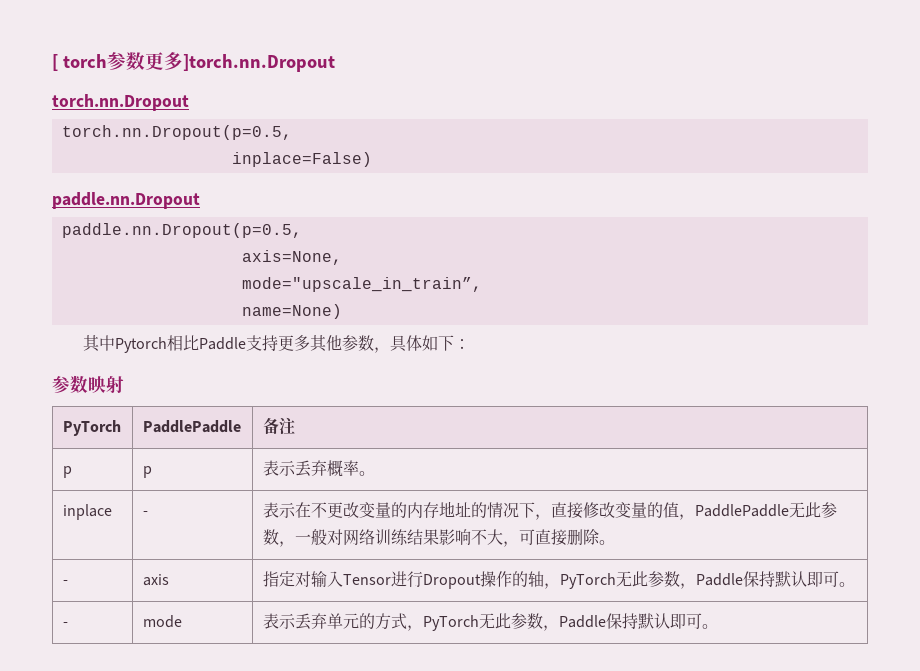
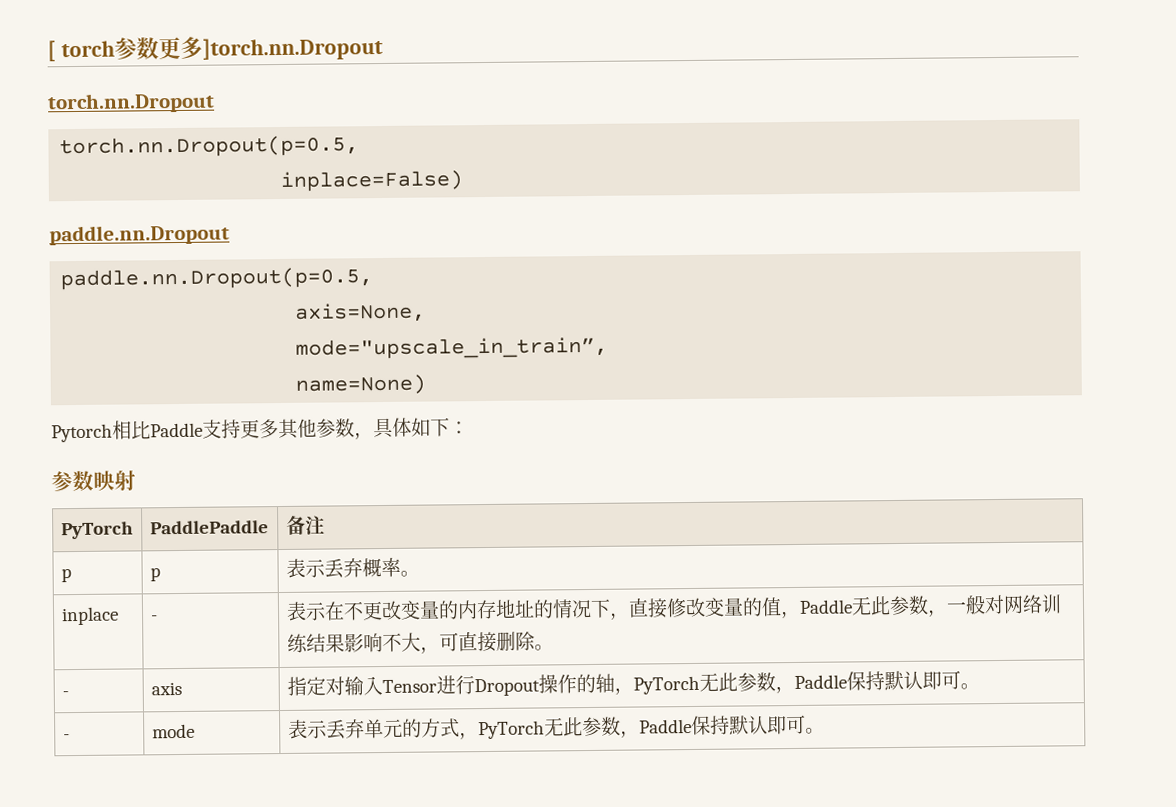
- 其中Pytorch相比Paddle支持更多其他参数，具体如下：
+ Pytorch相比Paddle支持更多其他参数，具体如下：
- inplace | - | 表示在不更改变量的内存地址的情况下，直接修改变量的值，PaddlePaddle无此参数，一般对网络训练结果影响不大，可直接删除。
+ inplace | - | 表示在不更改变量的内存地址的情况下，直接修改变量的值，Paddle无此参数，一般对网络训练结果影响不大，可直接删除。

